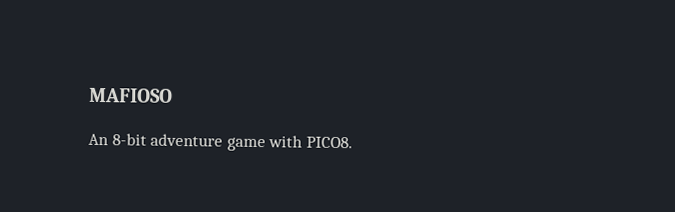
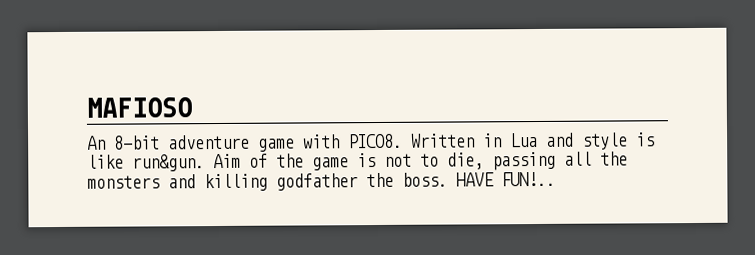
+ Written in Lua and style is like run&gun. Aim of the game is not to die, passing all the monsters and killing godfather the boss. HAVE FUN!..

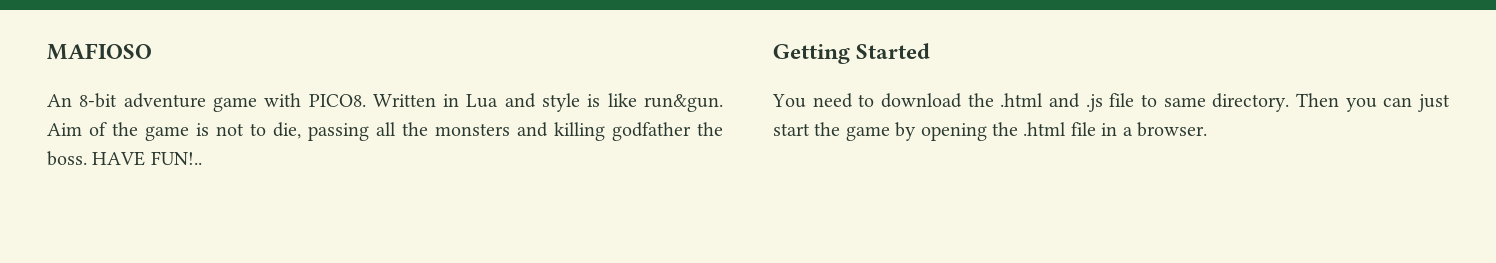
+ Getting Started
+ You need to download the .html and .js file to same directory. Then you can just start the game by opening the .html file in a browser.

